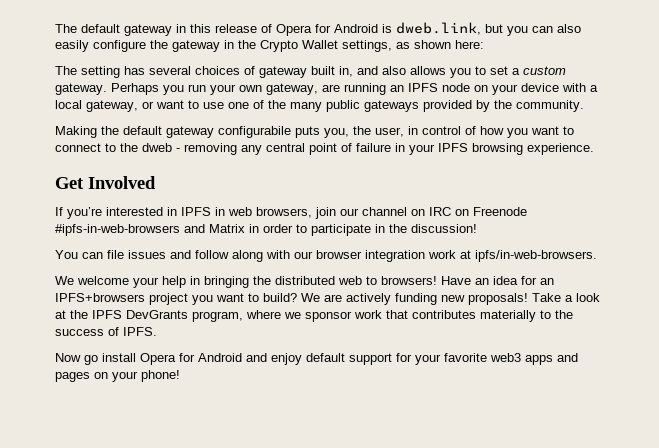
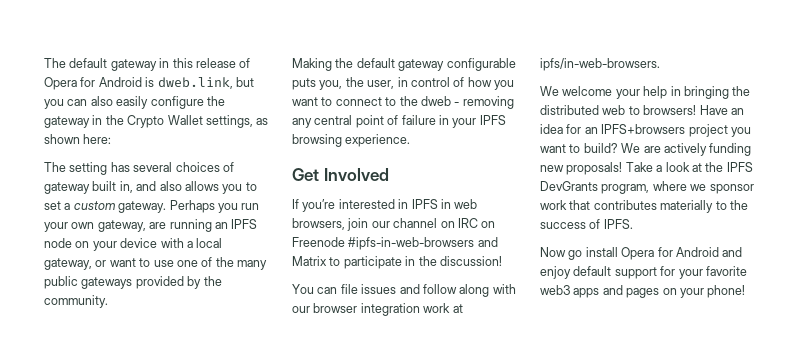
- Making the default gateway configurabile puts you, the user, in control of how you want to connect to the dweb - removing any central point of failure in your IPFS browsing experience.
+ Making the default gateway configurable puts you, the user, in control of how you want to connect to the dweb - removing any central point of failure in your IPFS browsing experience.
- If you’re interested in IPFS in web browsers, join our channel on IRC on Freenode #ipfs-in-web-browsers and Matrix in order to participate in the discussion!
+ If you’re interested in IPFS in web browsers, join our channel on IRC on Freenode #ipfs-in-web-browsers and Matrix to participate in the discussion!

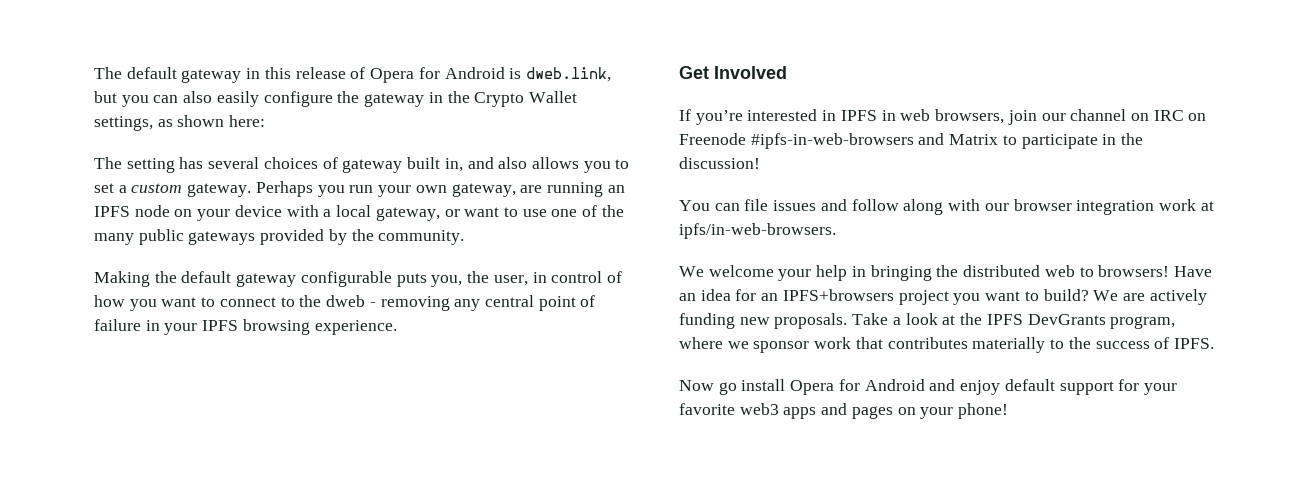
- We are actively funding new proposals!
+ We are actively funding new proposals.

